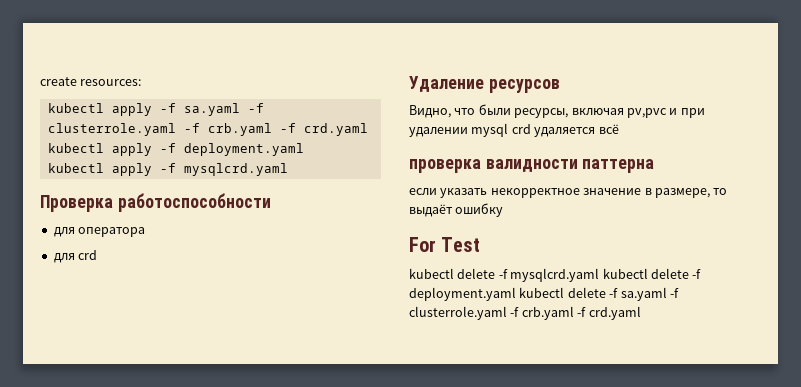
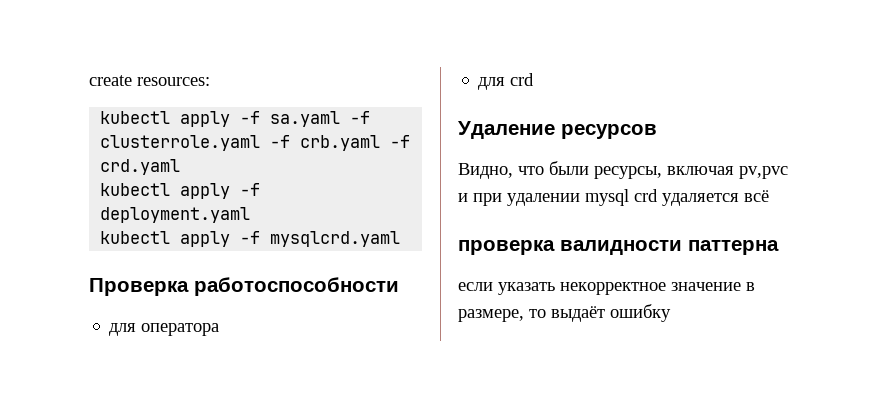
- For Test
- kubectl delete -f mysqlcrd.yaml kubectl delete -f deployment.yaml kubectl delete -f sa.yaml -f clusterrole.yaml -f crb.yaml -f crd.yaml

